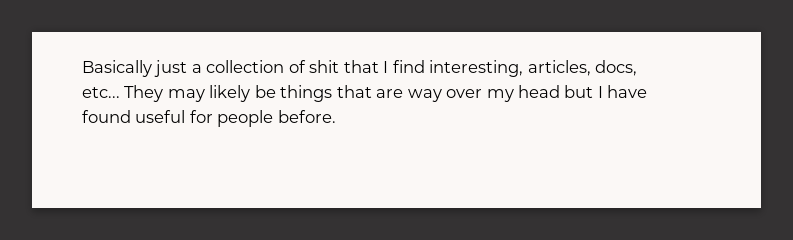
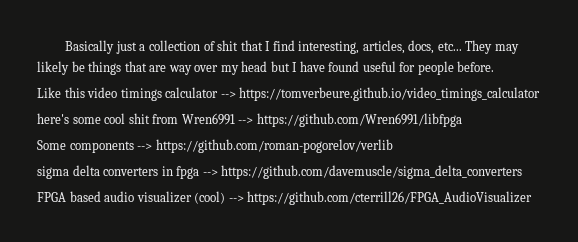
+ Like this video timings calculator --> https://tomverbeure.github.io/video_timings_calculator
+ here's some cool shit from Wren6991 --> https://github.com/Wren6991/libfpga
+ Some components --> https://github.com/roman-pogorelov/verlib
+ sigma delta converters in fpga --> https://github.com/davemuscle/sigma_delta_converters
+ FPGA based audio visualizer (cool) --> https://github.com/cterrill26/FPGA_AudioVisualizer

